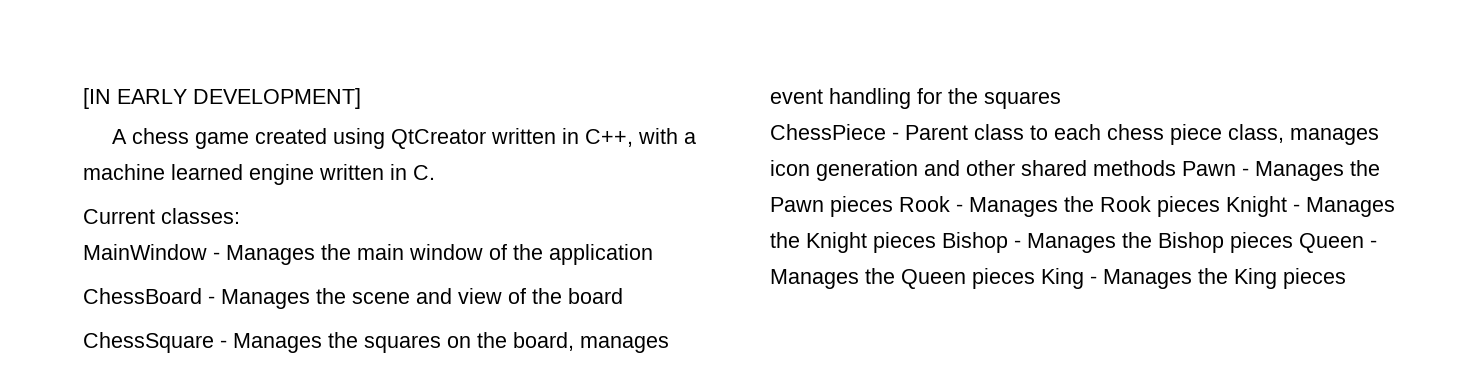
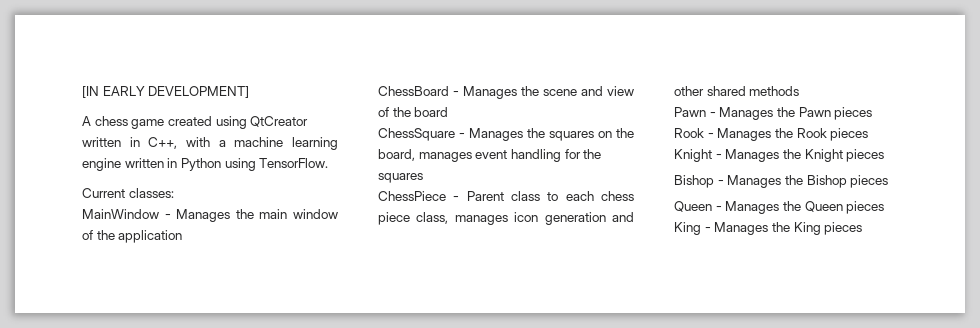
- A chess game created using QtCreator written in C++, with a machine learned engine written in C.
+ A chess game created using QtCreator written in C++, with a machine learning engine written in Python using TensorFlow.
- ChessPiece - Parent class to each chess piece class, manages icon generation and other shared methods Pawn - Manages the Pawn pieces Rook - Manages the Rook pieces Knight - Manages the Knight pieces Bishop - Manages the Bishop pieces Queen - Manages the Queen pieces King - Manages the King pieces
+ ChessPiece - Parent class to each chess piece class, manages icon generation and other shared methods
+ Pawn - Manages the Pawn pieces
+ Rook - Manages the Rook pieces
+ Knight - Manages the Knight pieces
+ Bishop - Manages the Bishop pieces
+ Queen - Manages the Queen pieces
+ King - Manages the King pieces

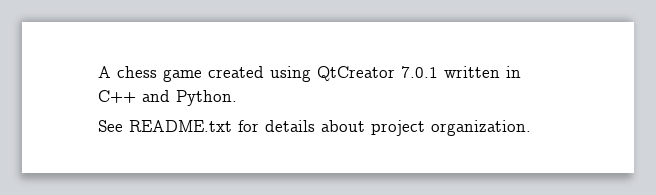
- [IN EARLY DEVELOPMENT]
- A chess game created using QtCreator written in C++, with a machine learning engine written in Python using TensorFlow.
- Current classes:
- MainWindow - Manages the main window of the application
- ChessBoard - Manages the scene and view of the board
- ChessSquare - Manages the squares on the board, manages event handling for the squares
- ChessPiece - Parent class to each chess piece class, manages icon generation and other shared methods
- Pawn - Manages the Pawn pieces
- Rook - Manages the Rook pieces
- Knight - Manages the Knight pieces
- Bishop - Manages the Bishop pieces
- Queen - Manages the Queen pieces
- King - Manages the King pieces
+ A chess game created using QtCreator 7.0.1 written in C++ and Python.
+ See README.txt for details about project organization.

